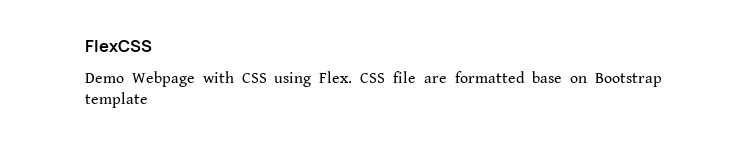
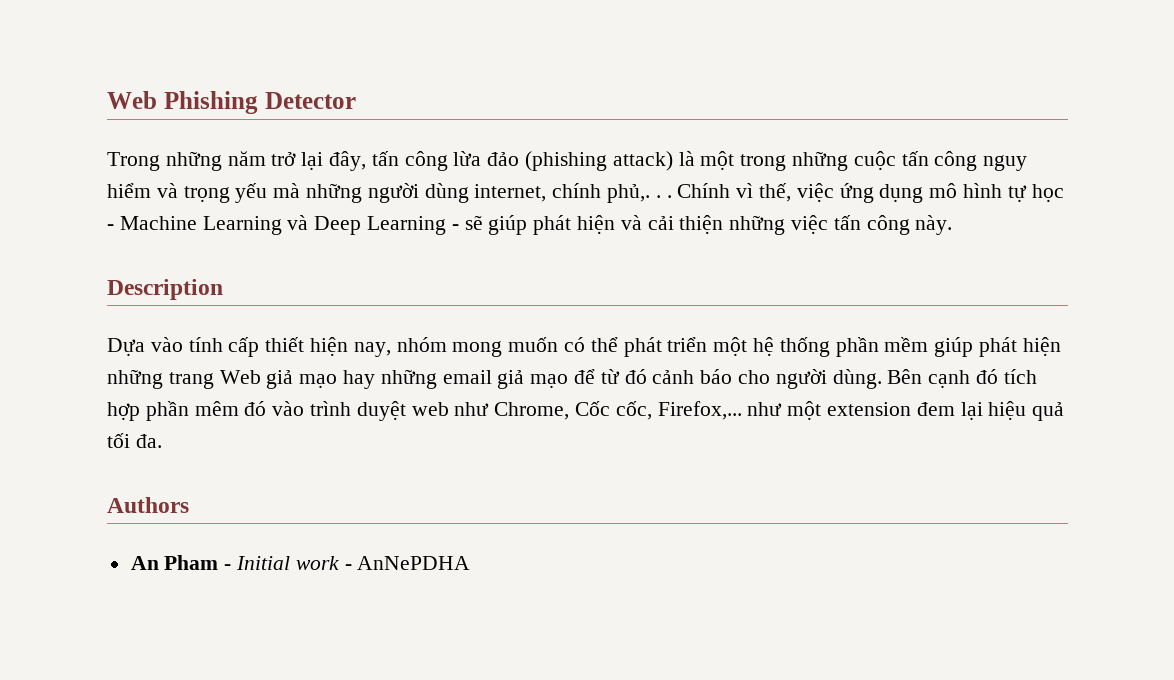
- FlexCSS
- Demo Webpage with CSS using Flex. CSS file are formatted base on Bootstrap template
+ Web Phishing Detector
+ Trong những năm trở lại đây, tấn công lừa đảo (phishing attack) là một trong những cuộc tấn công nguy hiểm và trọng yếu mà những người dùng internet, chính phủ,. . . Chính vì thế, việc ứng dụng mô hình tự học - Machine Learning và Deep Learning - sẽ giúp phát hiện và cải thiện những việc tấn công này.
+ Description
+ Dựa vào tính cấp thiết hiện nay, nhóm mong muốn có thể phát triển một hệ thống phần mềm giúp phát hiện những trang Web giả mạo hay những email giả mạo để từ đó cảnh báo cho người dùng. Bên cạnh đó tích hợp phần mêm đó vào trình duyệt web như Chrome, Cốc cốc, Firefox,... như một extension đem lại hiệu quả tối đa.
+ Authors
+ An Pham - Initial work - AnNePDHA

